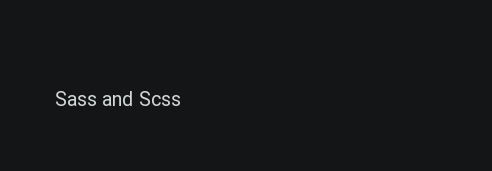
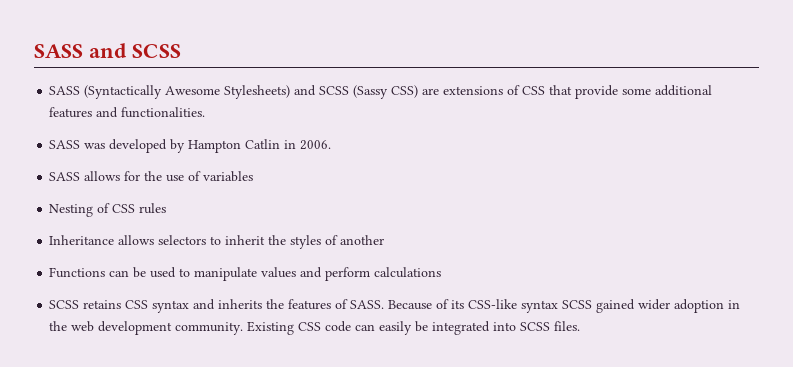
- Sass and Scss
+ SASS and SCSS
+ SASS (Syntactically Awesome Stylesheets) and SCSS (Sassy CSS) are extensions of CSS that provide some additional features and functionalities.
+ SASS was developed by Hampton Catlin in 2006.
+ SASS allows for the use of variables
+ Nesting of CSS rules
+ Inheritance allows selectors to inherit the styles of another
+ Functions can be used to manipulate values and perform calculations
+ SCSS retains CSS syntax and inherits the features of SASS. Because of its CSS-like syntax SCSS gained wider adoption in the web development community. Existing CSS code can easily be integrated into SCSS files.

